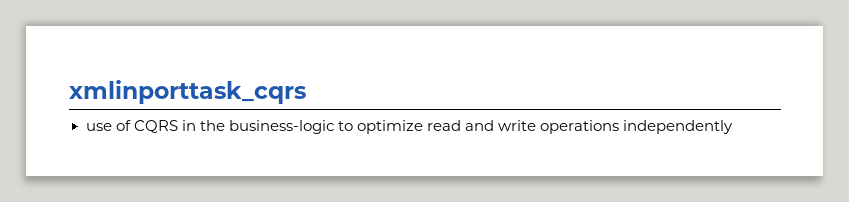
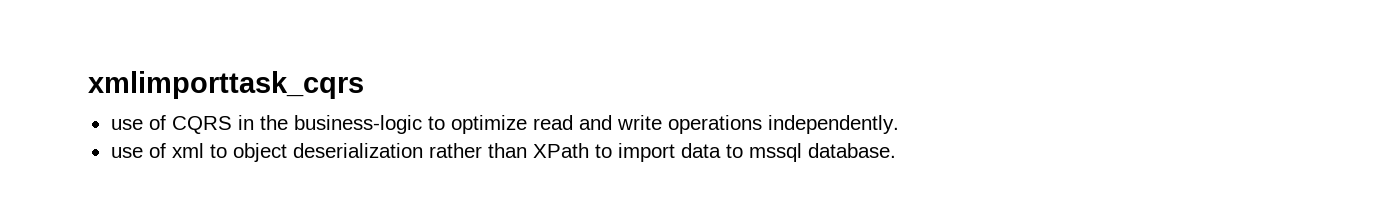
- xmlinporttask_cqrs
+ xmlimporttask_cqrs
- use of CQRS in the business-logic to optimize read and write operations independently
+ use of CQRS in the business-logic to optimize read and write operations independently.
+ use of xml to object deserialization rather than XPath to import data to mssql database.

